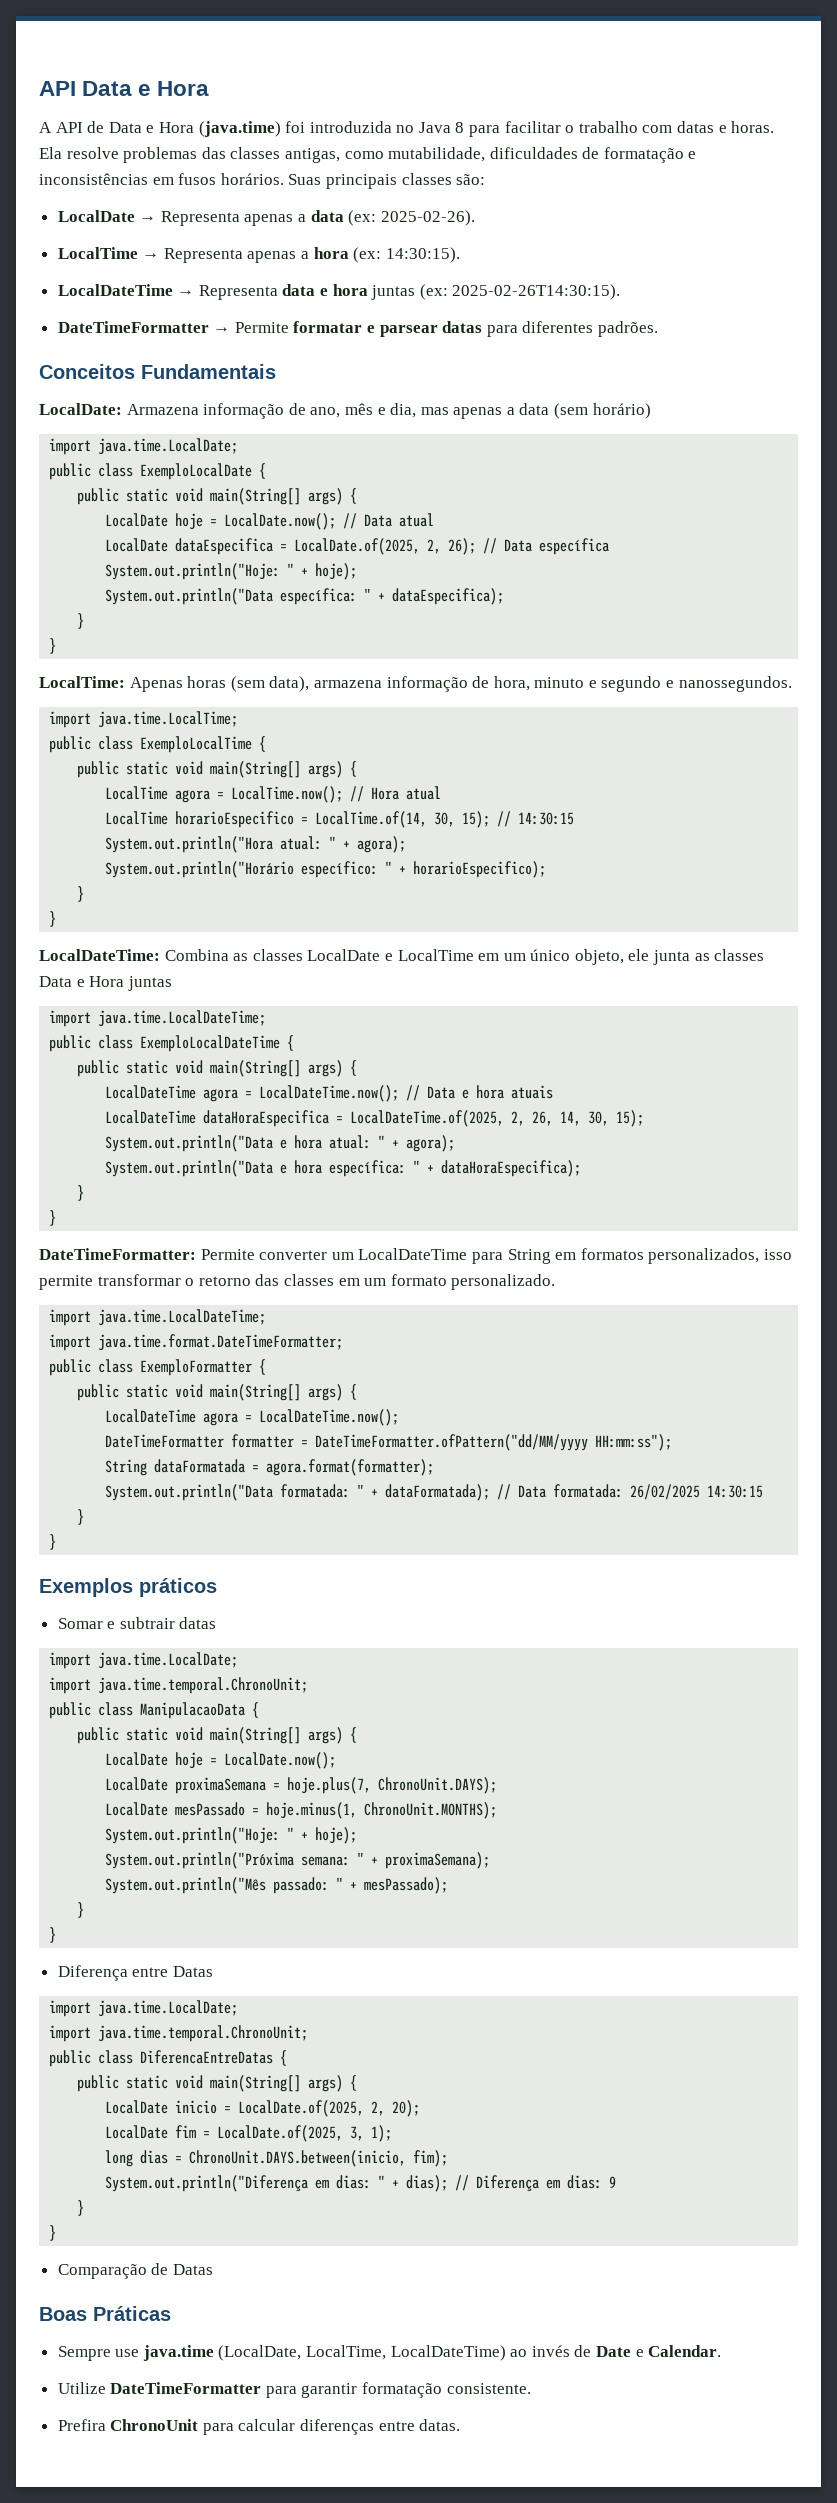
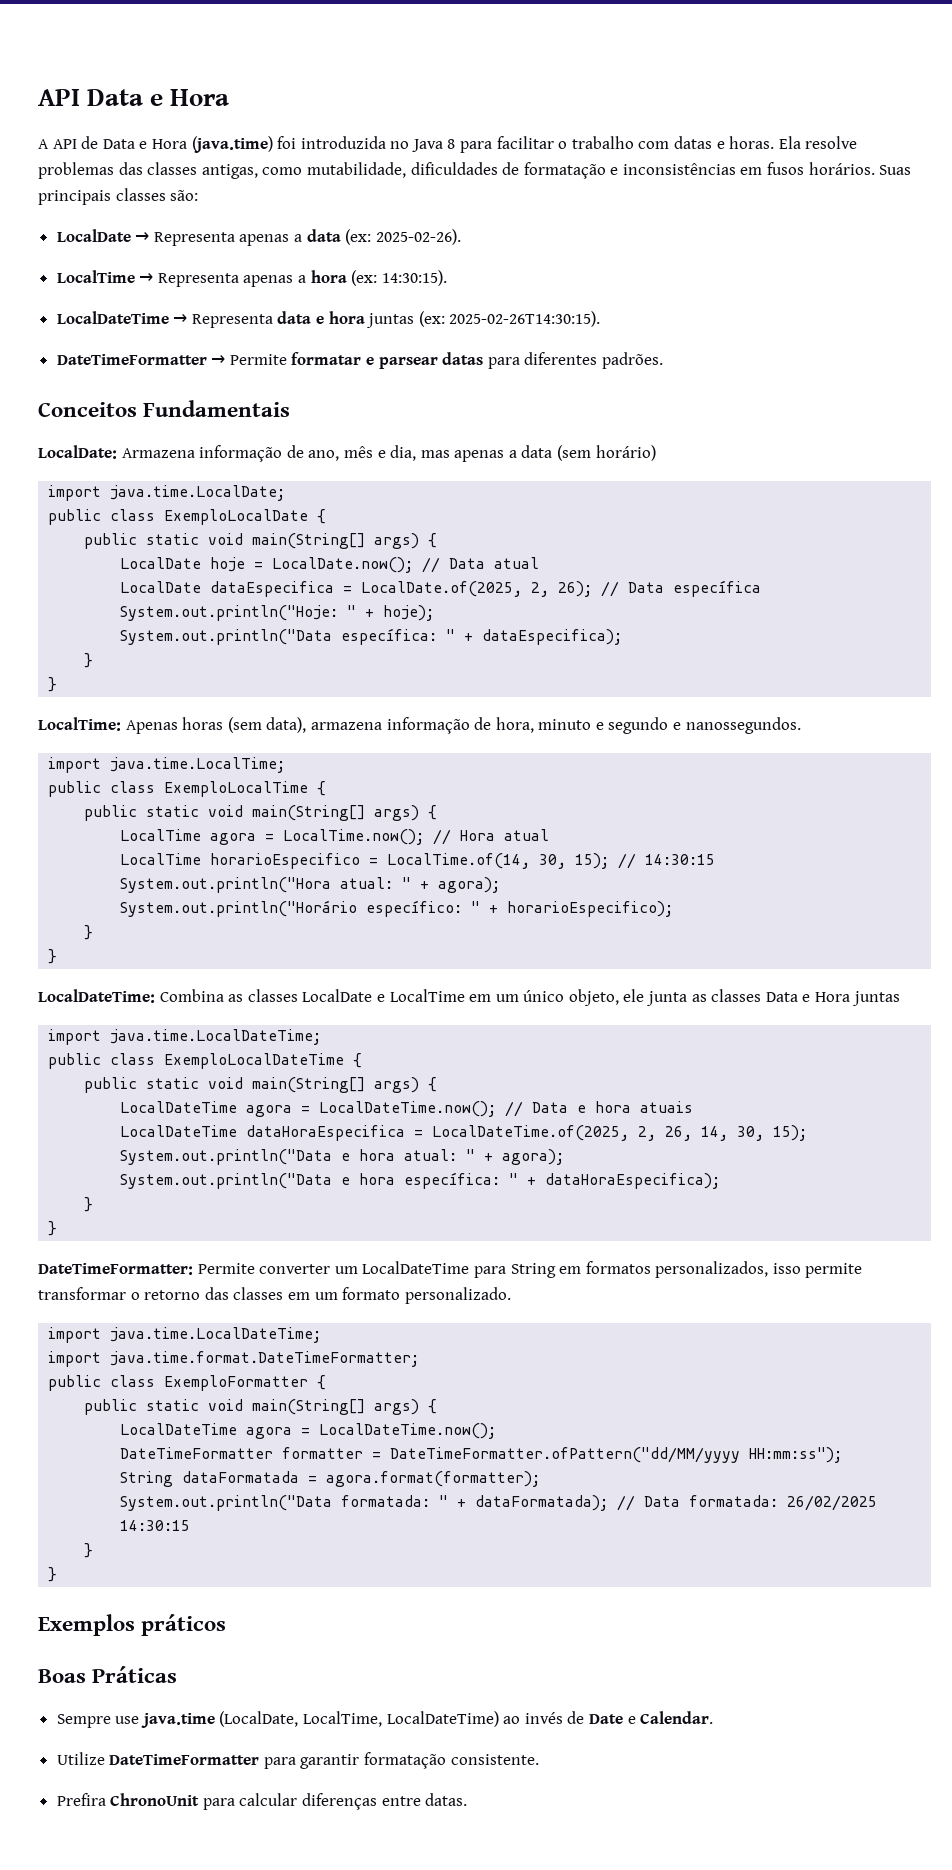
- Somar e subtrair datas
- import java.time.LocalDate;
- import java.time.temporal.ChronoUnit;
- public class ManipulacaoData {
- public static void main(String[] args) {
- LocalDate hoje = LocalDate.now();
- LocalDate proximaSemana = hoje.plus(7, ChronoUnit.DAYS);
- LocalDate mesPassado = hoje.minus(1, ChronoUnit.MONTHS);
- System.out.println("Hoje: " + hoje);
- System.out.println("Próxima semana: " + proximaSemana);
- System.out.println("Mês passado: " + mesPassado);
- }
- }
- Diferença entre Datas
- import java.time.LocalDate;
- import java.time.temporal.ChronoUnit;
- public class DiferencaEntreDatas {
- public static void main(String[] args) {
- LocalDate inicio = LocalDate.of(2025, 2, 20);
- LocalDate fim = LocalDate.of(2025, 3, 1);
- long dias = ChronoUnit.DAYS.between(inicio, fim);
- System.out.println("Diferença em dias: " + dias); // Diferença em dias: 9
- }
- }
- Comparação de Datas

